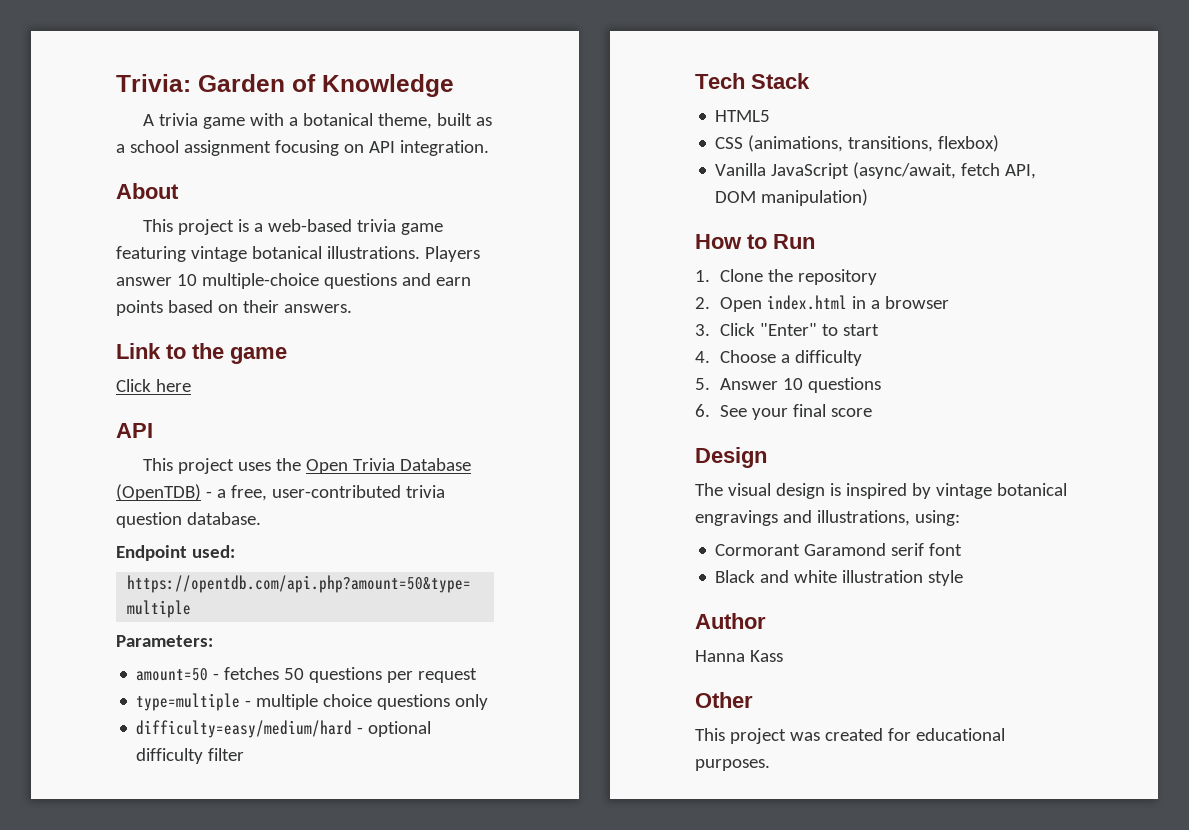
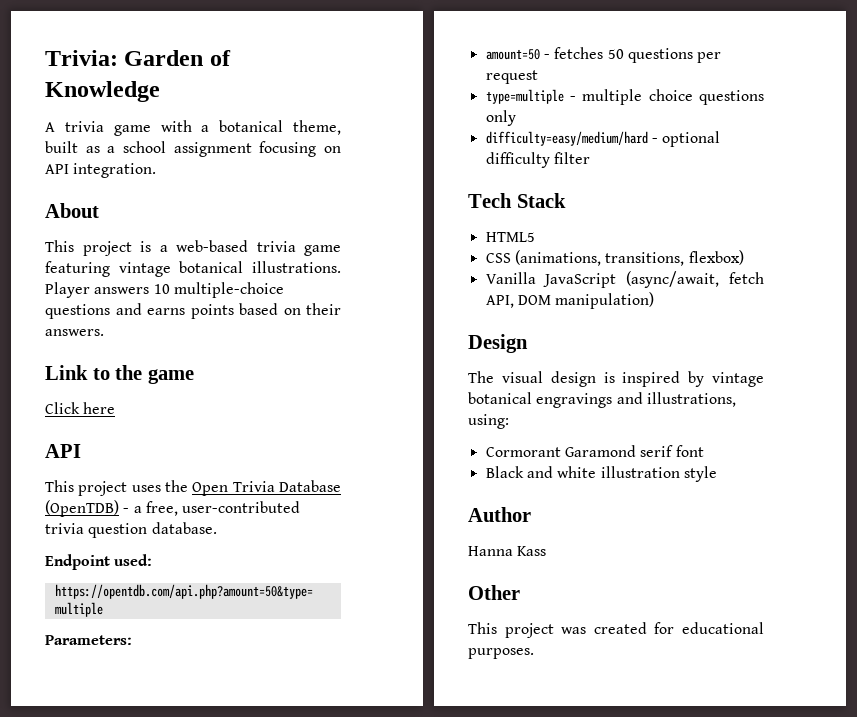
- Players answer 10 multiple-choice questions and earn points based on their answers.
+ Player answers 10 multiple-choice questions and earns points based on their answers.
- How to Run
- 1. Clone the repository
- 2. Open index.html in a browser
- 3. Click "Enter" to start
- 4. Choose a difficulty
- 5. Answer 10 questions
- 6. See your final score

